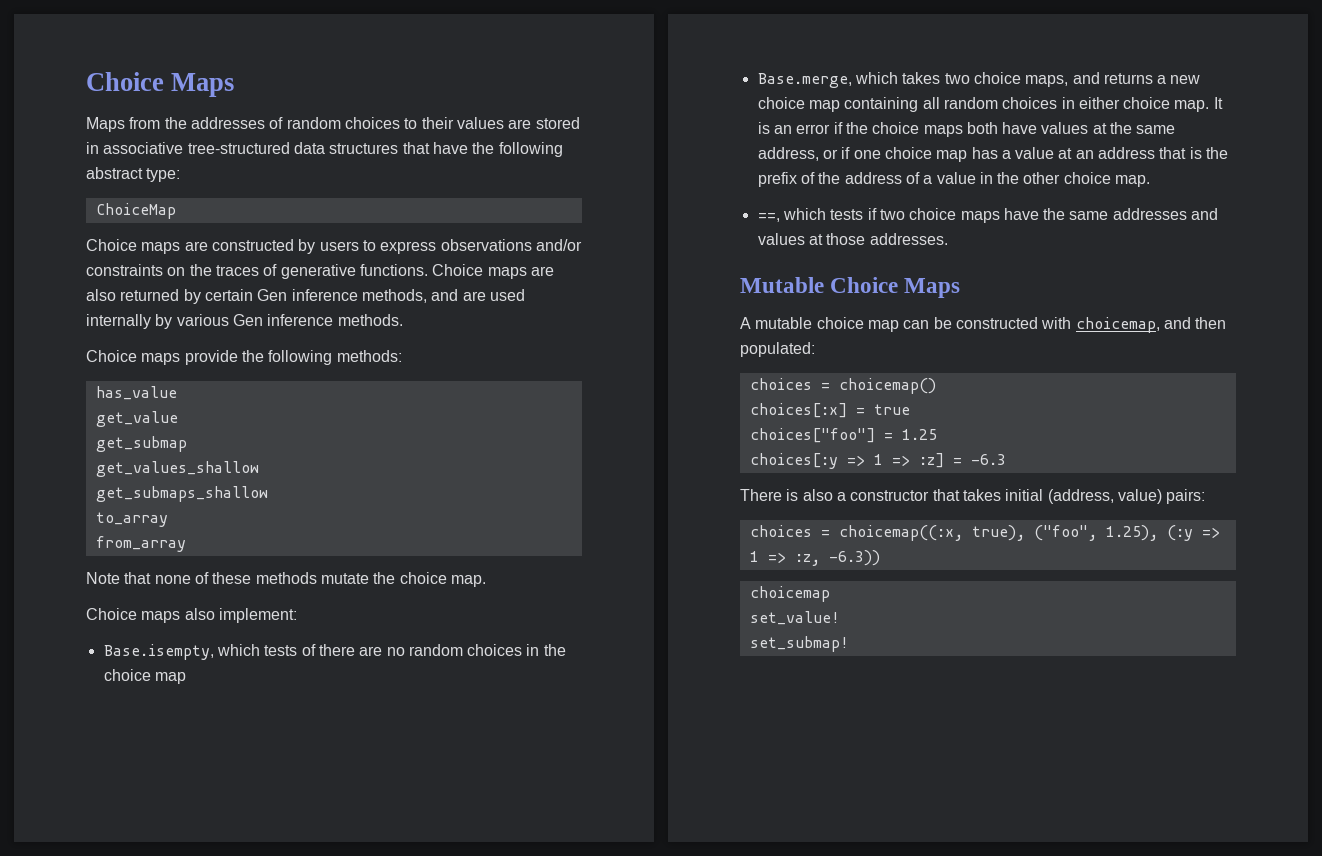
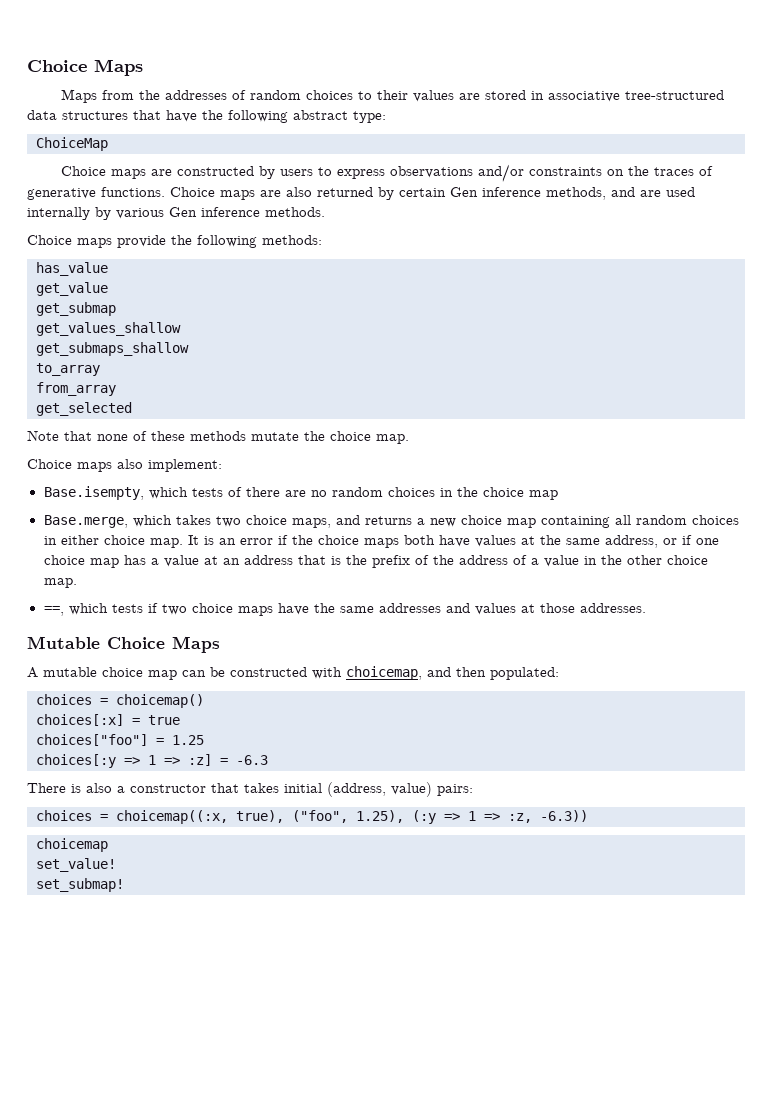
+ get_selected

